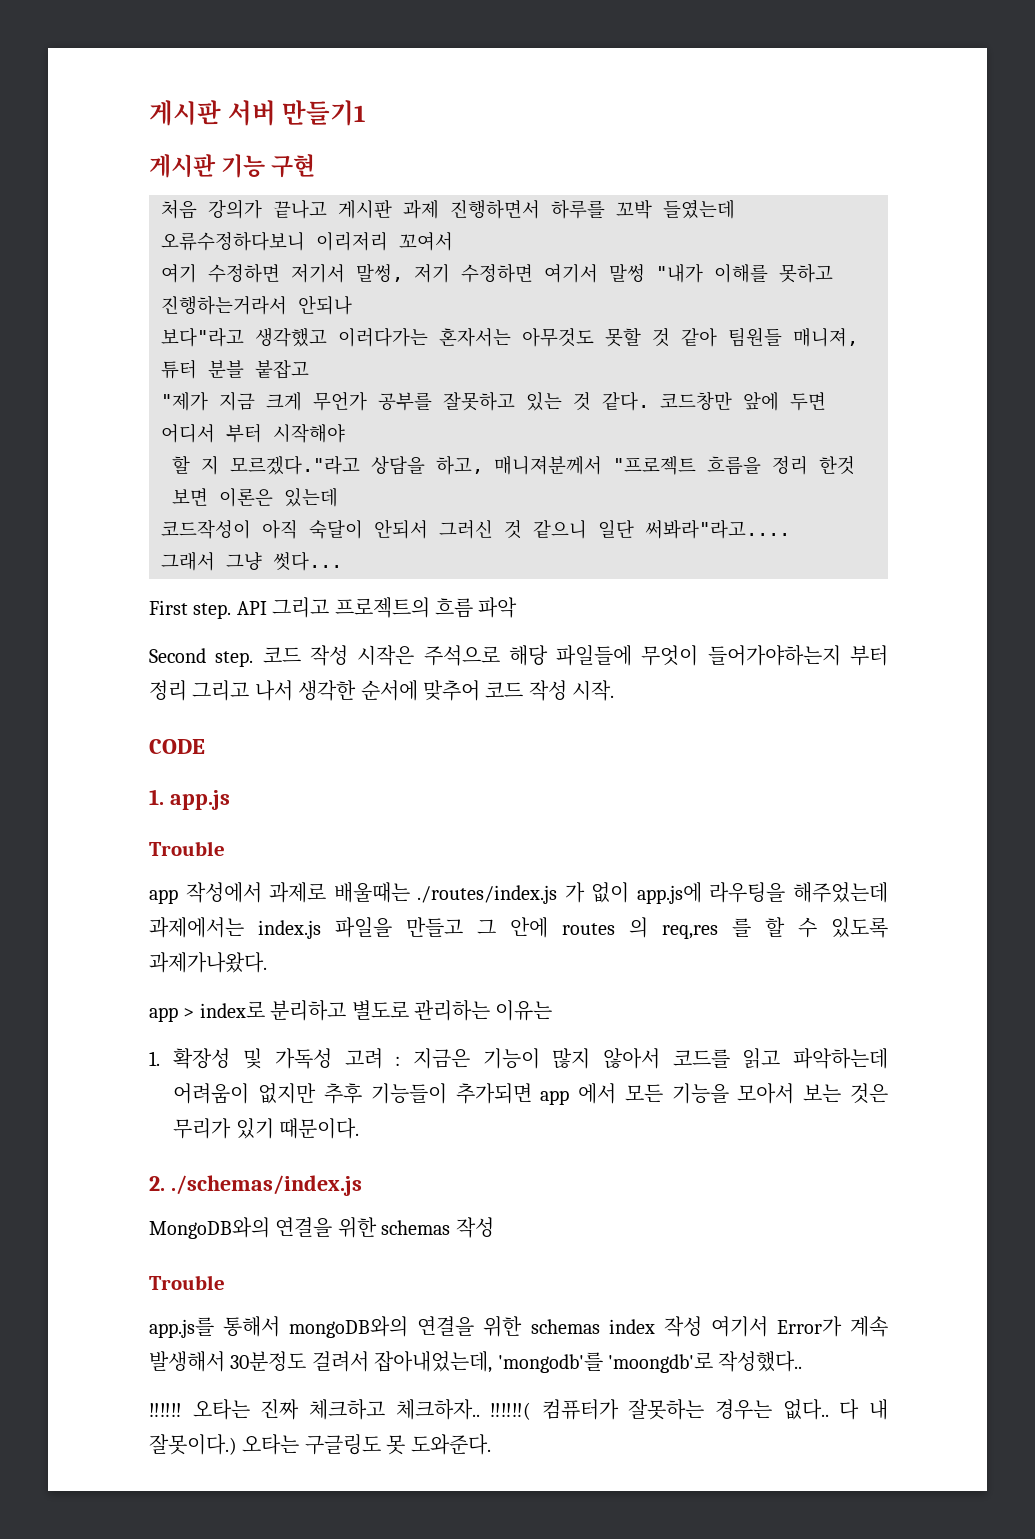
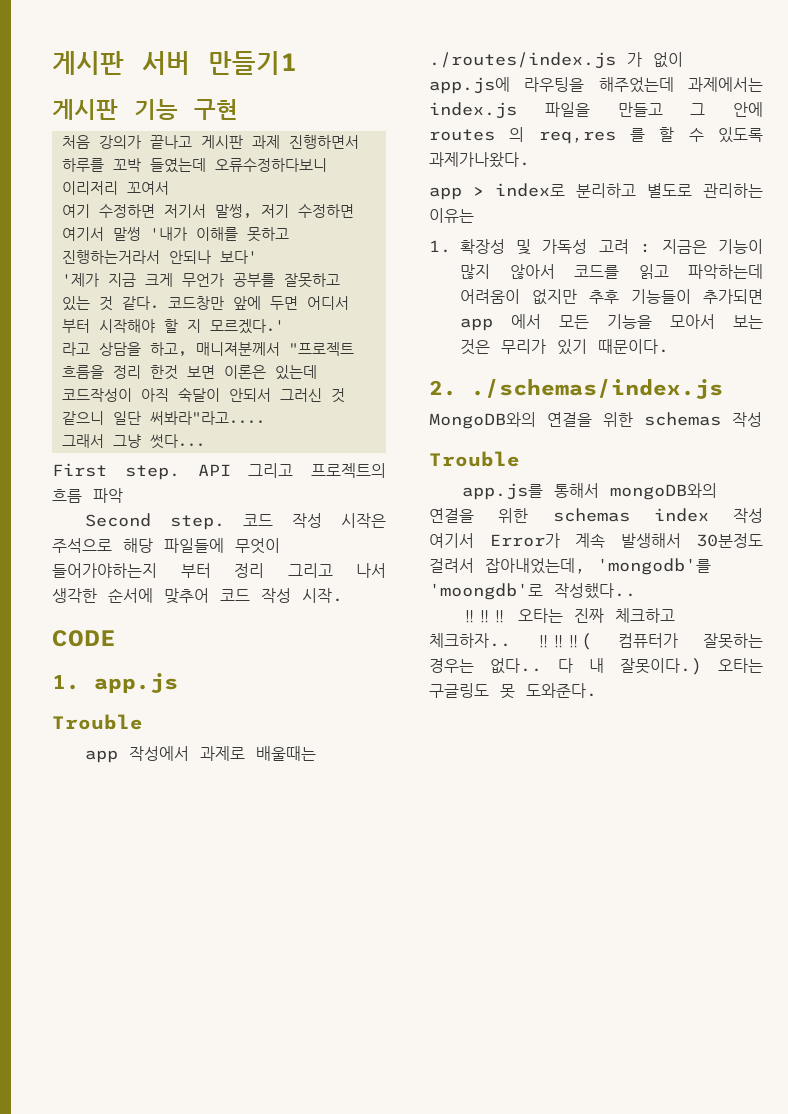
- 여기 수정하면 저기서 말썽, 저기 수정하면 여기서 말썽 "내가 이해를 못하고 진행하는거라서 안되나
- 보다"라고 생각했고 이러다가는 혼자서는 아무것도 못할 것 같아 팀원들 매니져, 튜터 분블 붙잡고
- "제가 지금 크게 무언가 공부를 잘못하고 있는 것 같다.
+ 여기 수정하면 저기서 말썽, 저기 수정하면 여기서 말썽 '내가 이해를 못하고 진행하는거라서 안되나 보다'
+ '제가 지금 크게 무언가 공부를 잘못하고 있는 것 같다.
- 코드창만 앞에 두면 어디서 부터 시작해야
- 할 지 모르겠다."라고 상담을 하고, 매니져분께서 "프로젝트 흐름을 정리 한것 보면 이론은 있는데
+ 코드창만 앞에 두면 어디서 부터 시작해야 할 지 모르겠다.'
+ 라고 상담을 하고, 매니져분께서 "프로젝트 흐름을 정리 한것 보면 이론은 있는데

